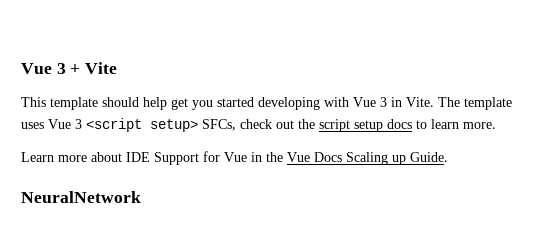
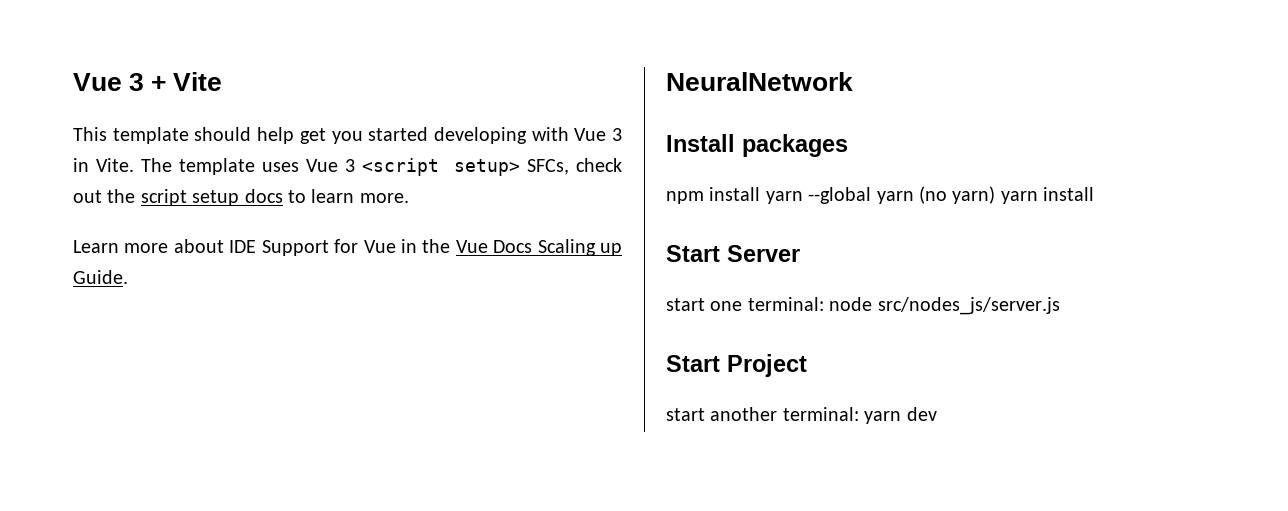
+ Install packages
+ npm install yarn --global yarn (no yarn) yarn install
+ Start Server
+ start one terminal: node src/nodes_js/server.js
+ Start Project
+ start another terminal: yarn dev

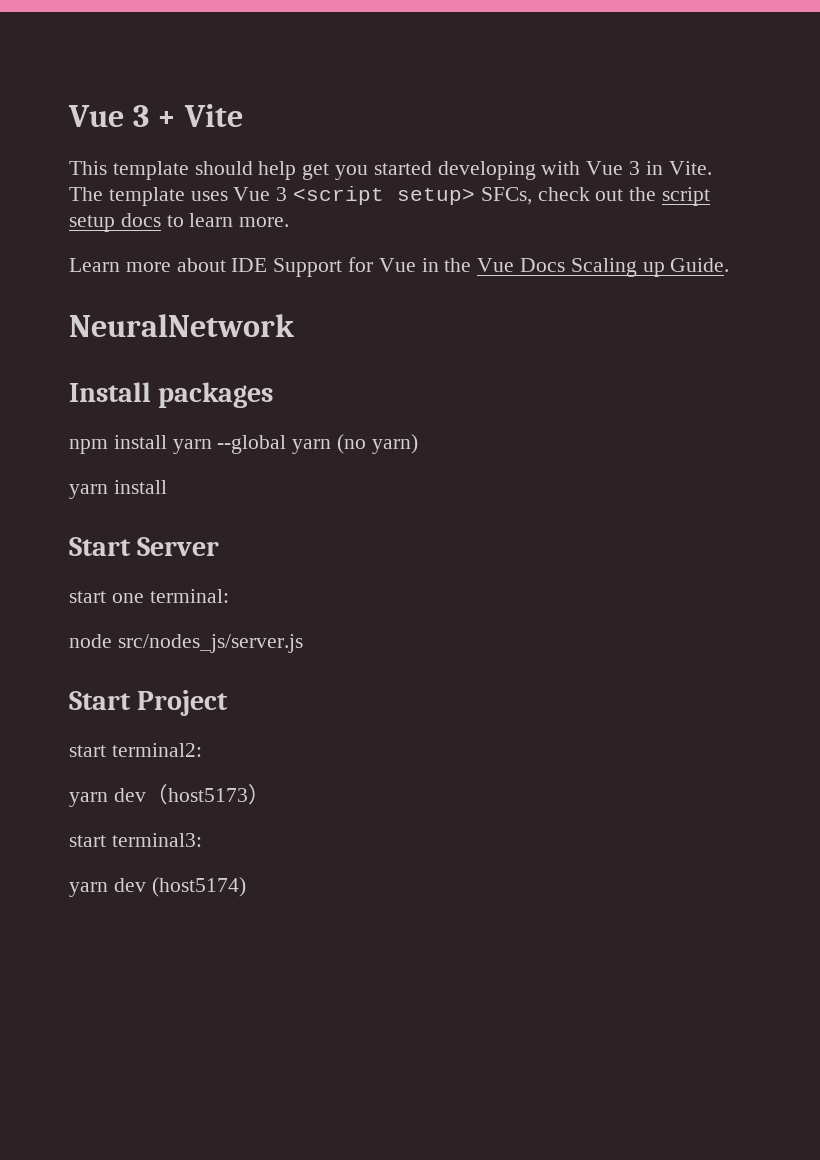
- npm install yarn --global yarn (no yarn) yarn install
+ npm install yarn --global yarn (no yarn)
+ yarn install
- start one terminal: node src/nodes_js/server.js
+ start one terminal:
+ node src/nodes_js/server.js
- start another terminal: yarn dev
+ start terminal2:
+ yarn dev（host5173）
+ start terminal3:
+ yarn dev (host5174)

